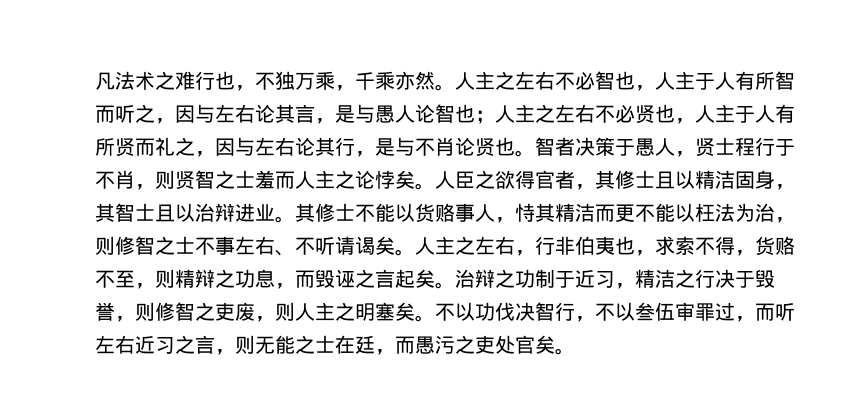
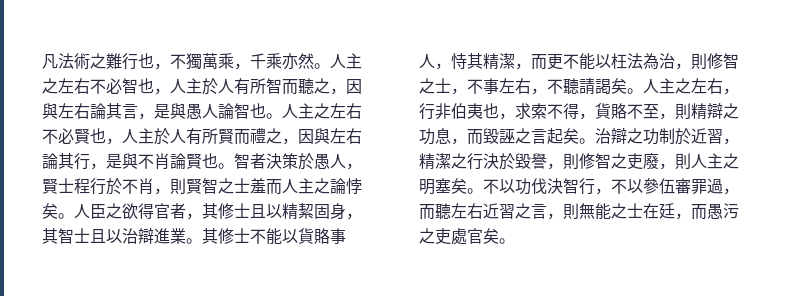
- 凡法术之难行也，不独万乘，千乘亦然。
+ 凡法術之難行也，不獨萬乘，千乘亦然。
- 人主之左右不必智也，人主于人有所智而听之，因与左右论其言，是与愚人论智也；人主之左右不必贤也，人主于人有所贤而礼之，因与左右论其行，是与不肖论贤也。智者决策于愚人，贤士程行于不肖，则贤智之士羞而人主之论悖矣。
+ 人主之左右不必智也，人主於人有所智而聽之，因與左右論其言，是與愚人論智也。人主之左右不必賢也，人主於人有所賢而禮之，因與左右論其行，是與不肖論賢也。智者決策於愚人，賢士程行於不肖，則賢智之士羞而人主之論悖矣。
- 人臣之欲得官者，其修士且以精洁固身，其智士且以治辩进业。
+ 人臣之欲得官者，其修士且以精絜固身，其智士且以治辯進業。
- 其修士不能以货赂事人，恃其精洁而更不能以枉法为治，则修智之士不事左右、不听请谒矣。
+ 其修士不能以貨賂事人，恃其精潔，而更不能以枉法為治，則修智之士，不事左右，不聽請謁矣。
- 人主之左右，行非伯夷也，求索不得，货赂不至，则精辩之功息，而毁诬之言起矣。
+ 人主之左右，行非伯夷也，求索不得，貨賂不至，則精辯之功息，而毀誣之言起矣。
- 治辩之功制于近习，精洁之行决于毁誉，则修智之吏废，则人主之明塞矣。
+ 治辯之功制於近習，精潔之行決於毀譽，則修智之吏廢，則人主之明塞矣。
- 不以功伐决智行，不以叁伍审罪过，而听左右近习之言，则无能之士在廷，而愚污之吏处官矣。
+ 不以功伐決智行，不以參伍審罪過，而聽左右近習之言，則無能之士在廷，而愚污之吏處官矣。

